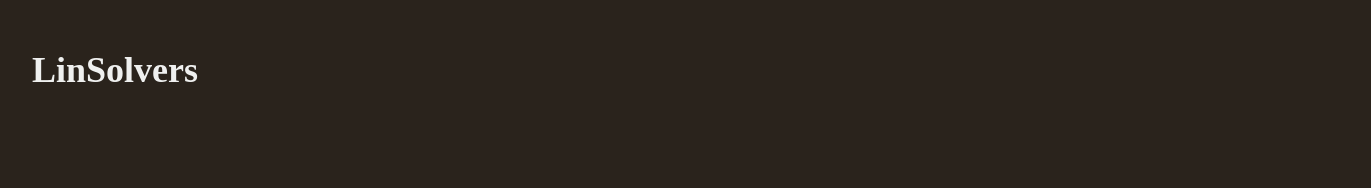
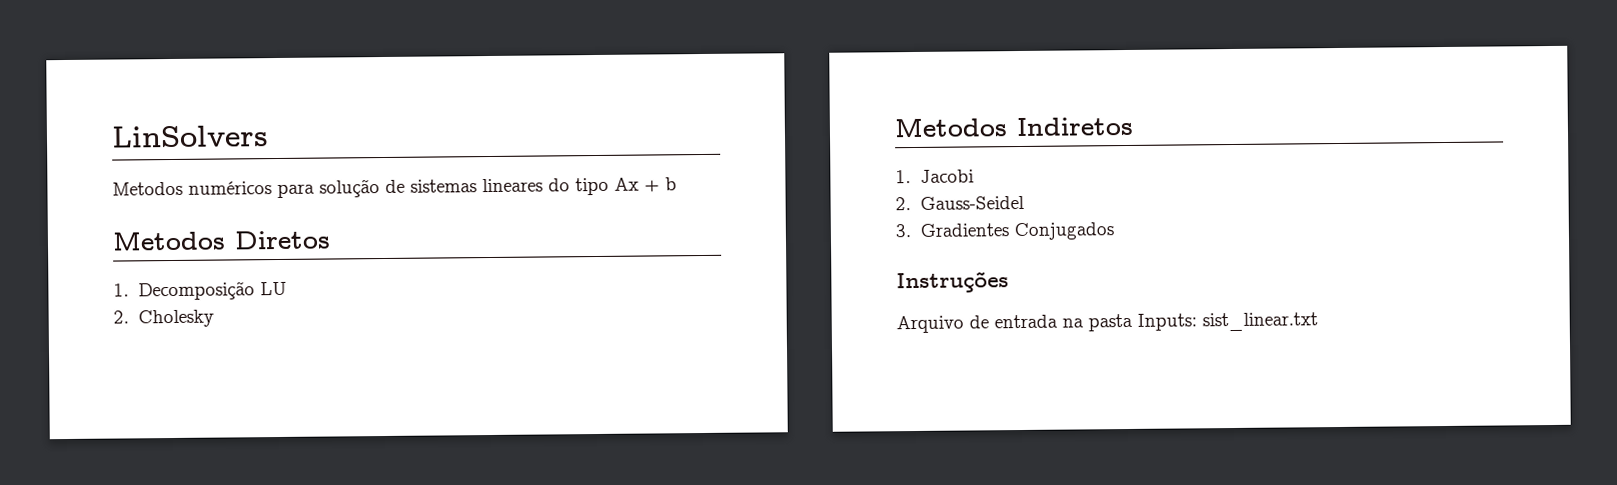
+ Metodos numéricos para solução de sistemas lineares do tipo Ax + b
+ Metodos Diretos
+ 1. Decomposição LU
+ 2. Cholesky
+ Metodos Indiretos
+ 1. Jacobi
+ 2. Gauss-Seidel
+ 3. Gradientes Conjugados
+ Instruções
+ Arquivo de entrada na pasta Inputs: sist_linear.txt

